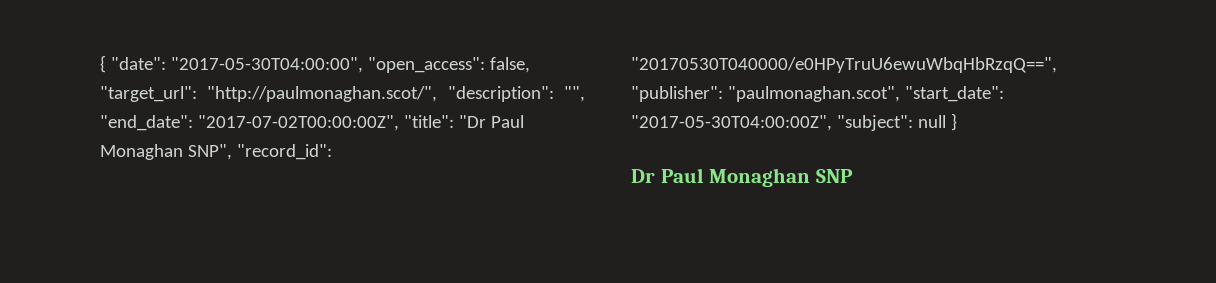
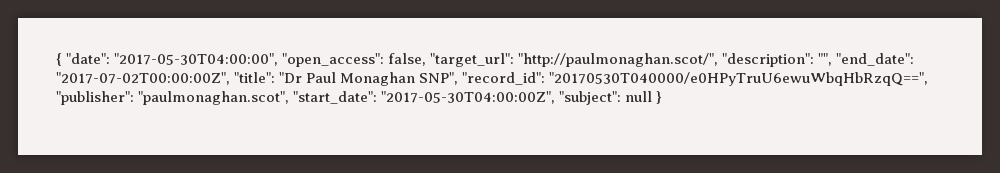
- Dr Paul Monaghan SNP

